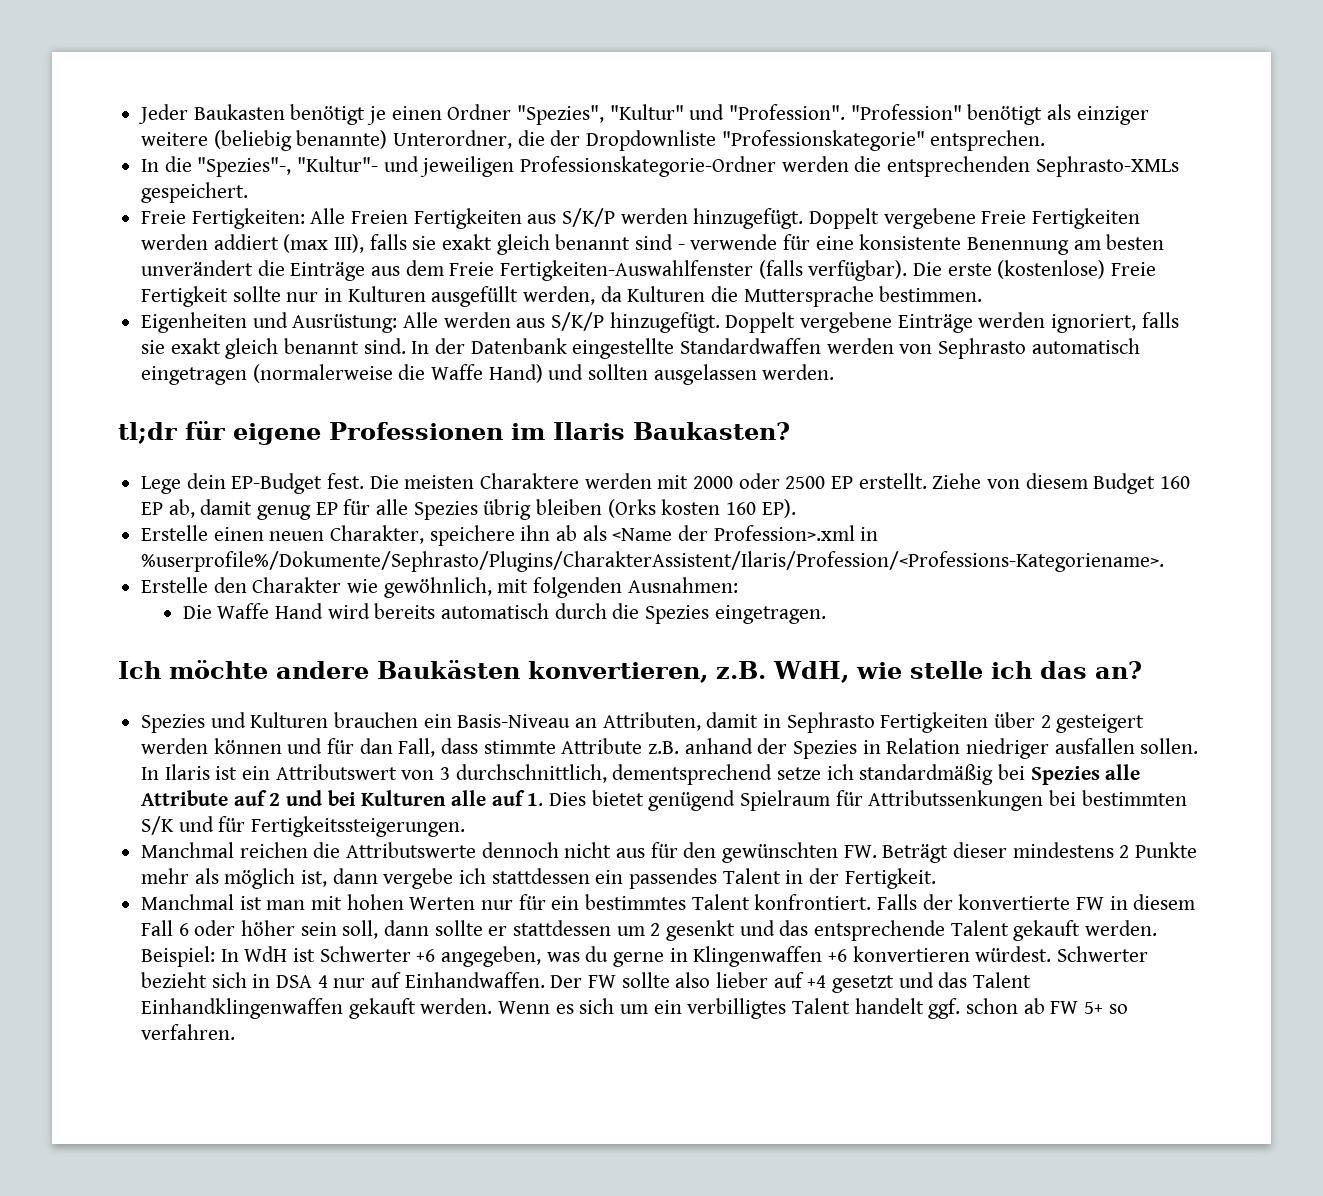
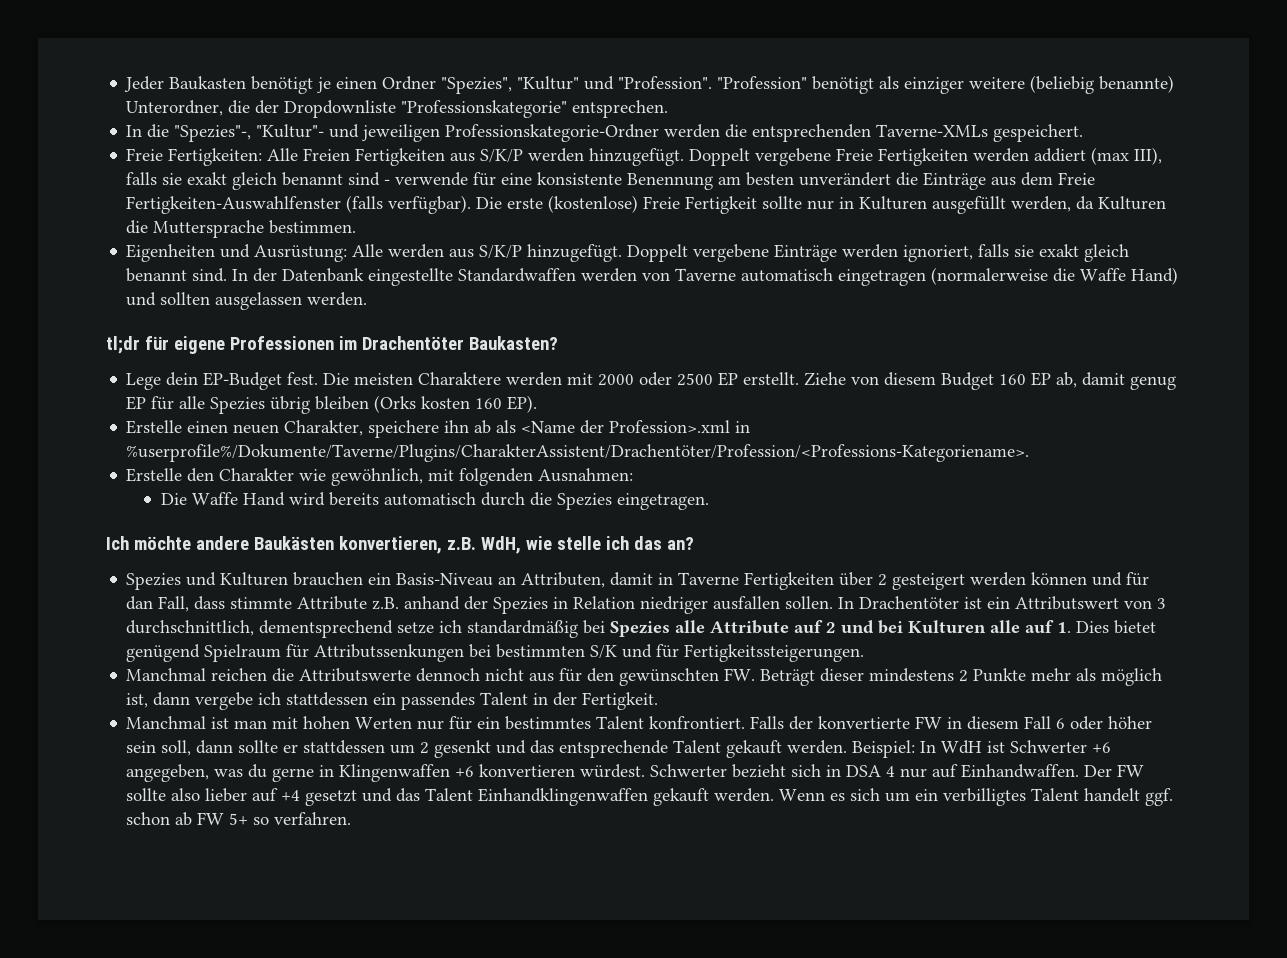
- In die "Spezies"-, "Kultur"- und jeweiligen Professionskategorie-Ordner werden die entsprechenden Sephrasto-XMLs gespeichert.
+ In die "Spezies"-, "Kultur"- und jeweiligen Professionskategorie-Ordner werden die entsprechenden Taverne-XMLs gespeichert.
- In der Datenbank eingestellte Standardwaffen werden von Sephrasto automatisch eingetragen (normalerweise die Waffe Hand) und sollten ausgelassen werden.
+ In der Datenbank eingestellte Standardwaffen werden von Taverne automatisch eingetragen (normalerweise die Waffe Hand) und sollten ausgelassen werden.
- tl;dr für eigene Professionen im Ilaris Baukasten?
+ tl;dr für eigene Professionen im Drachentöter Baukasten?
- Erstelle einen neuen Charakter, speichere ihn ab als <Name der Profession>.xml in %userprofile%/Dokumente/Sephrasto/Plugins/CharakterAssistent/Ilaris/Profession/<Professions-Kategoriename>.
+ Erstelle einen neuen Charakter, speichere ihn ab als <Name der Profession>.xml in %userprofile%/Dokumente/Taverne/Plugins/CharakterAssistent/Drachentöter/Profession/<Professions-Kategoriename>.
- Spezies und Kulturen brauchen ein Basis-Niveau an Attributen, damit in Sephrasto Fertigkeiten über 2 gesteigert werden können und für dan Fall, dass stimmte Attribute z.B. anhand der Spezies in Relation niedriger ausfallen sollen.
+ Spezies und Kulturen brauchen ein Basis-Niveau an Attributen, damit in Taverne Fertigkeiten über 2 gesteigert werden können und für dan Fall, dass stimmte Attribute z.B. anhand der Spezies in Relation niedriger ausfallen sollen.
- In Ilaris ist ein Attributswert von 3 durchschnittlich, dementsprechend setze ich standardmäßig bei Spezies alle Attribute auf 2 und bei Kulturen alle auf 1. Dies bietet genügend Spielraum für Attributssenkungen bei bestimmten S/K und für Fertigkeitssteigerungen.
+ In Drachentöter ist ein Attributswert von 3 durchschnittlich, dementsprechend setze ich standardmäßig bei Spezies alle Attribute auf 2 und bei Kulturen alle auf 1. Dies bietet genügend Spielraum für Attributssenkungen bei bestimmten S/K und für Fertigkeitssteigerungen.

